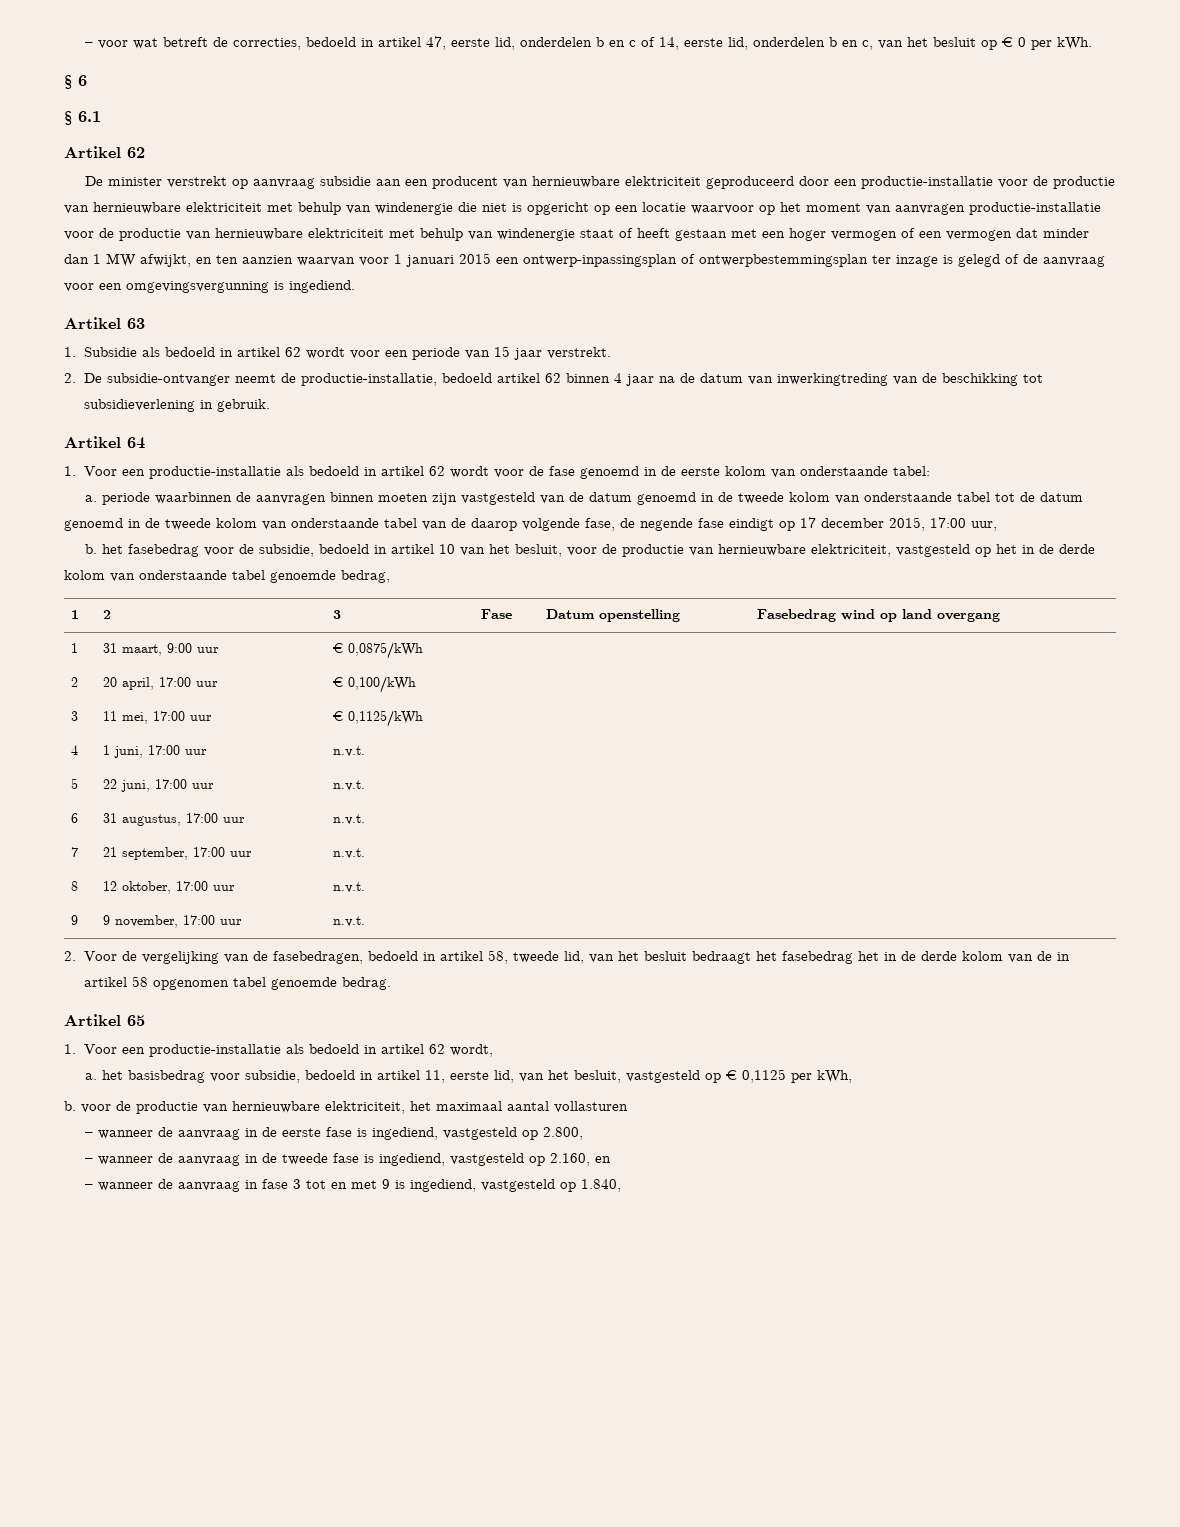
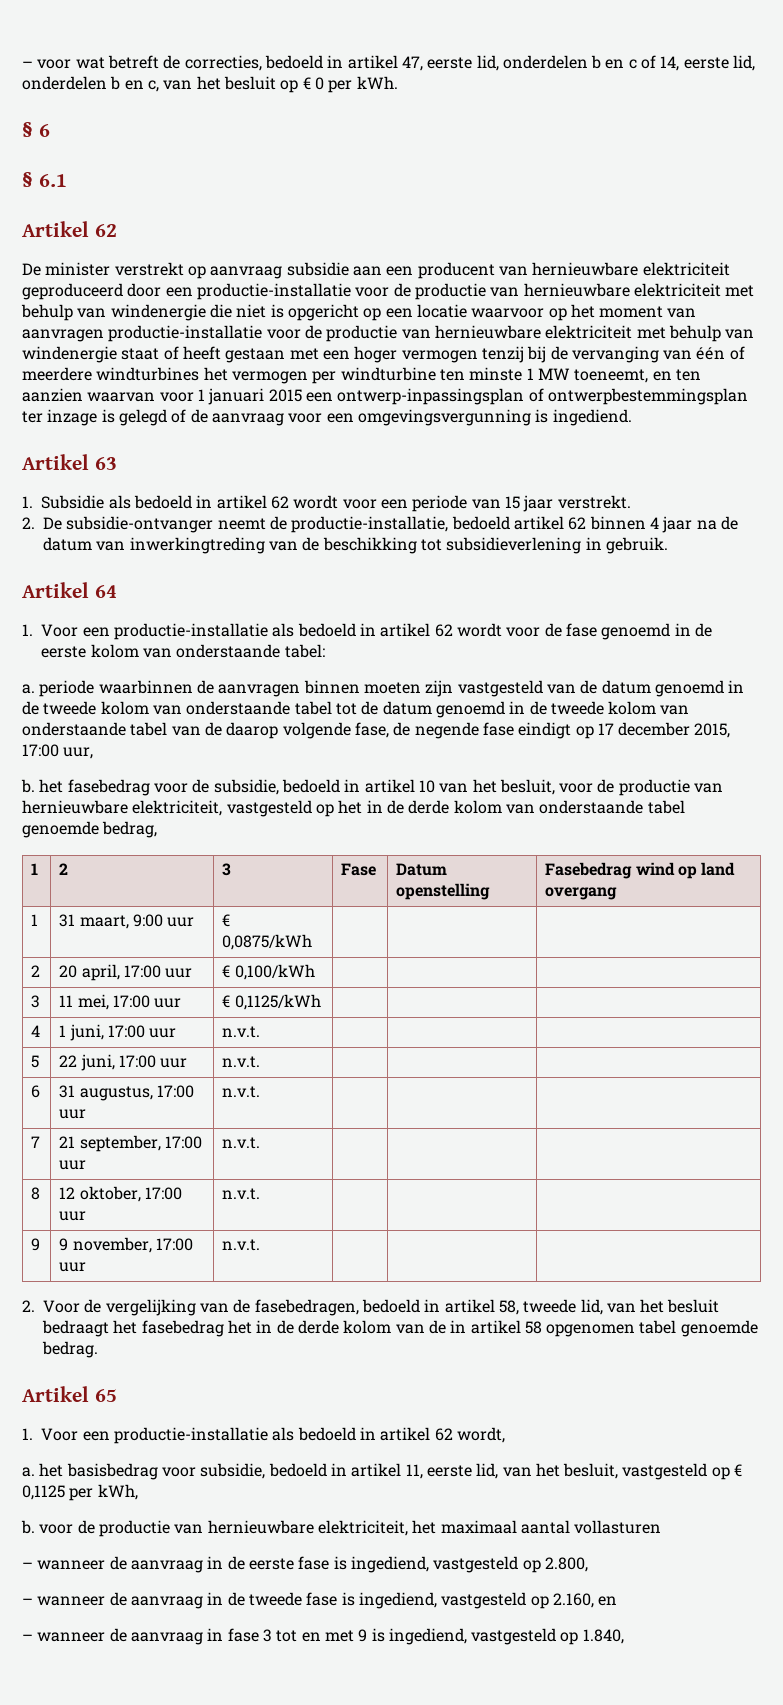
- De minister verstrekt op aanvraag subsidie aan een producent van hernieuwbare elektriciteit geproduceerd door een productie-installatie voor de productie van hernieuwbare elektriciteit met behulp van windenergie die niet is opgericht op een locatie waarvoor op het moment van aanvragen productie-installatie voor de productie van hernieuwbare elektriciteit met behulp van windenergie staat of heeft gestaan met een hoger vermogen of een vermogen dat minder dan 1 MW afwijkt, en ten aanzien waarvan voor 1 januari 2015 een ontwerp-inpassingsplan of ontwerpbestemmingsplan ter inzage is gelegd of de aanvraag voor een omgevingsvergunning is ingediend.
+ De minister verstrekt op aanvraag subsidie aan een producent van hernieuwbare elektriciteit geproduceerd door een productie-installatie voor de productie van hernieuwbare elektriciteit met behulp van windenergie die niet is opgericht op een locatie waarvoor op het moment van aanvragen productie-installatie voor de productie van hernieuwbare elektriciteit met behulp van windenergie staat of heeft gestaan met een hoger vermogen tenzij bij de vervanging van één of meerdere windturbines het vermogen per windturbine ten minste 1 MW toeneemt, en ten aanzien waarvan voor 1 januari 2015 een ontwerp-inpassingsplan of ontwerpbestemmingsplan ter inzage is gelegd of de aanvraag voor een omgevingsvergunning is ingediend.

